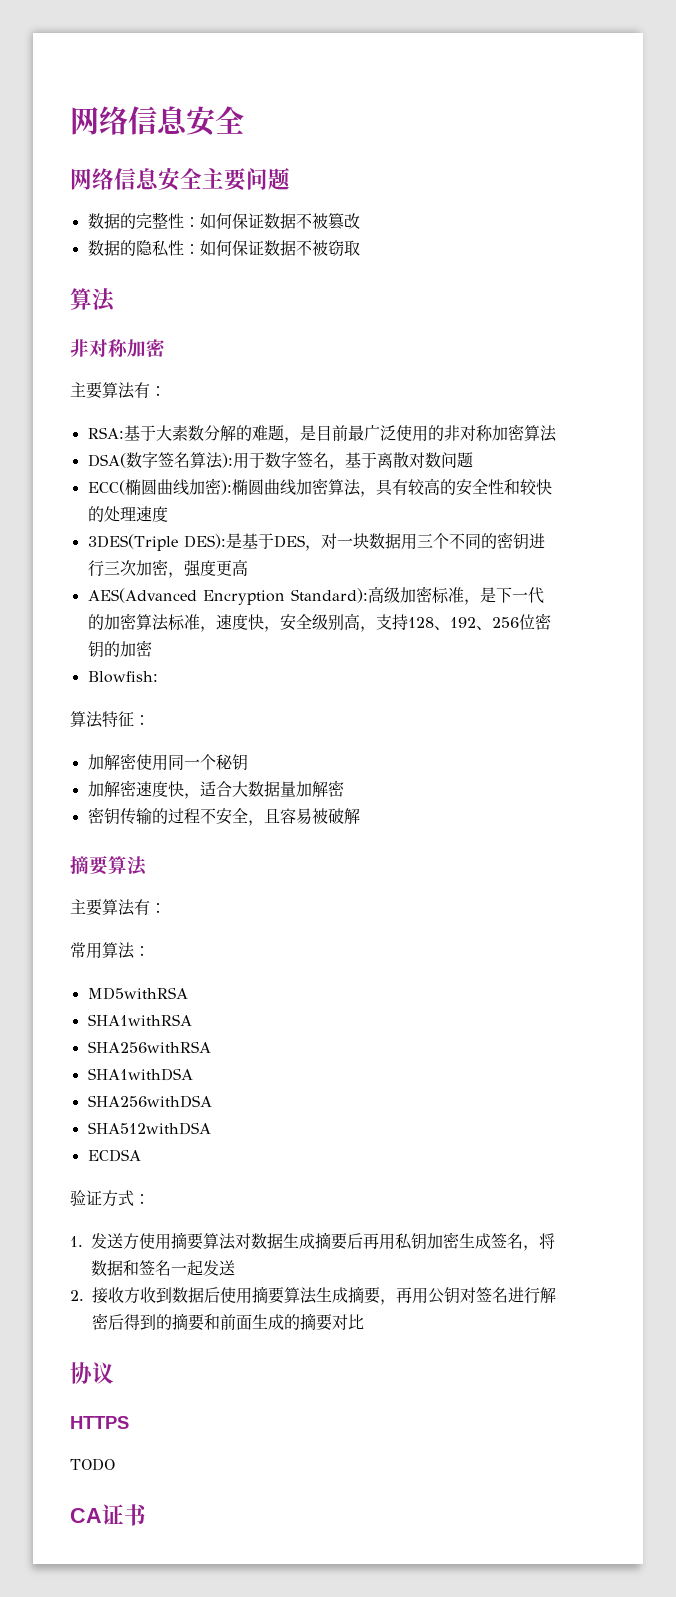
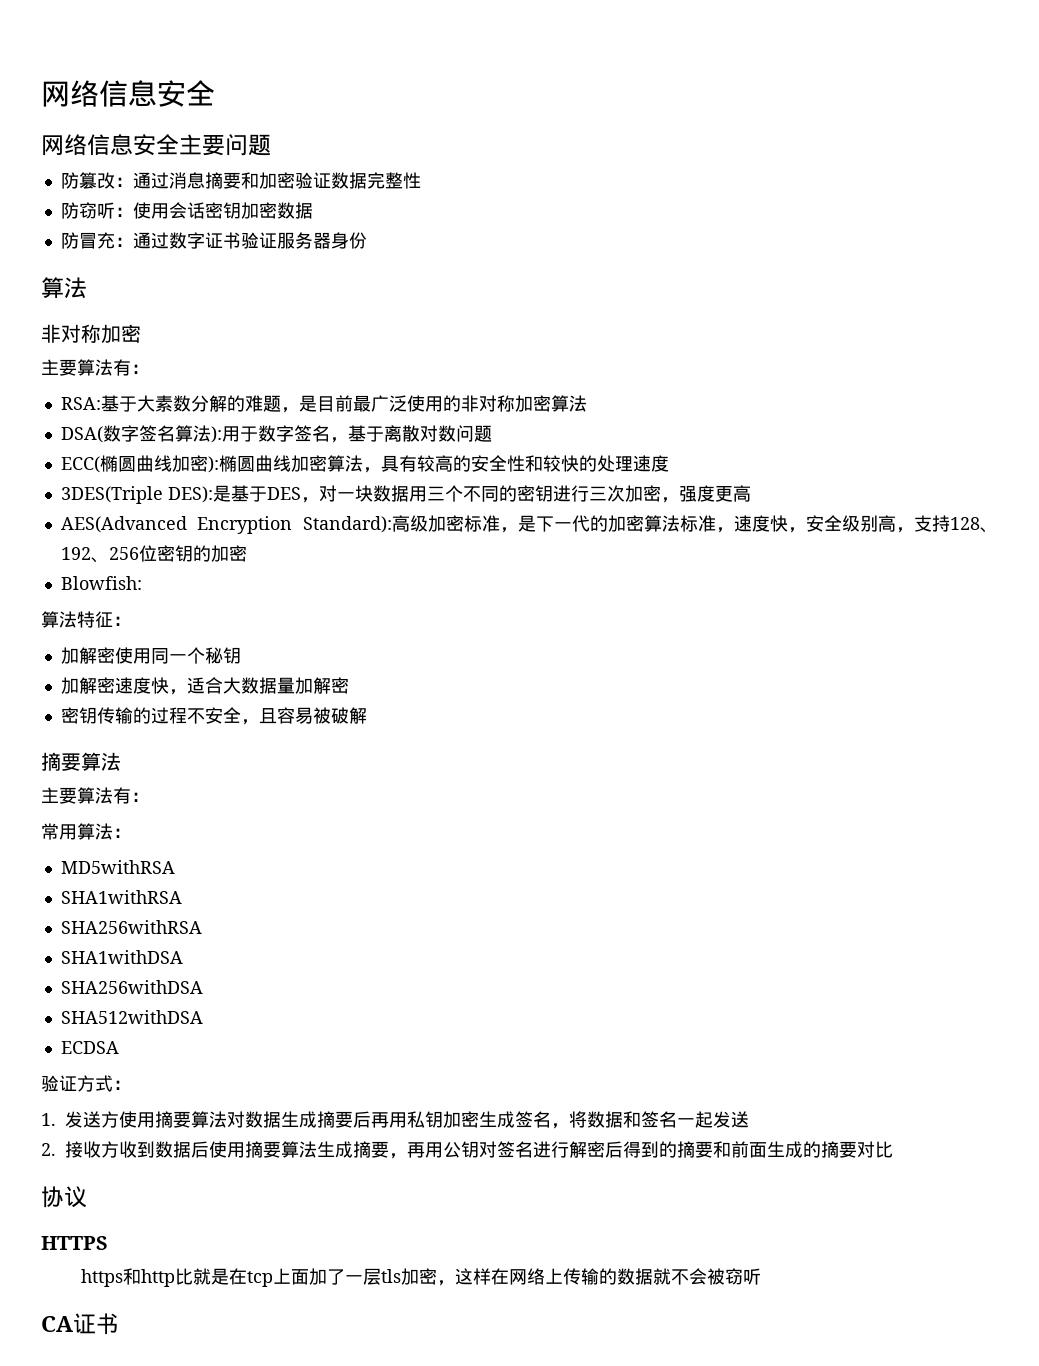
- 数据的完整性：如何保证数据不被篡改
- 数据的隐私性：如何保证数据不被窃取
+ 防篡改：通过消息摘要和加密验证数据完整性
+ 防窃听：使用会话密钥加密数据
+ 防冒充：通过数字证书验证服务器身份
- TODO
+ https和http比就是在tcp上面加了一层tls加密，这样在网络上传输的数据就不会被窃听

